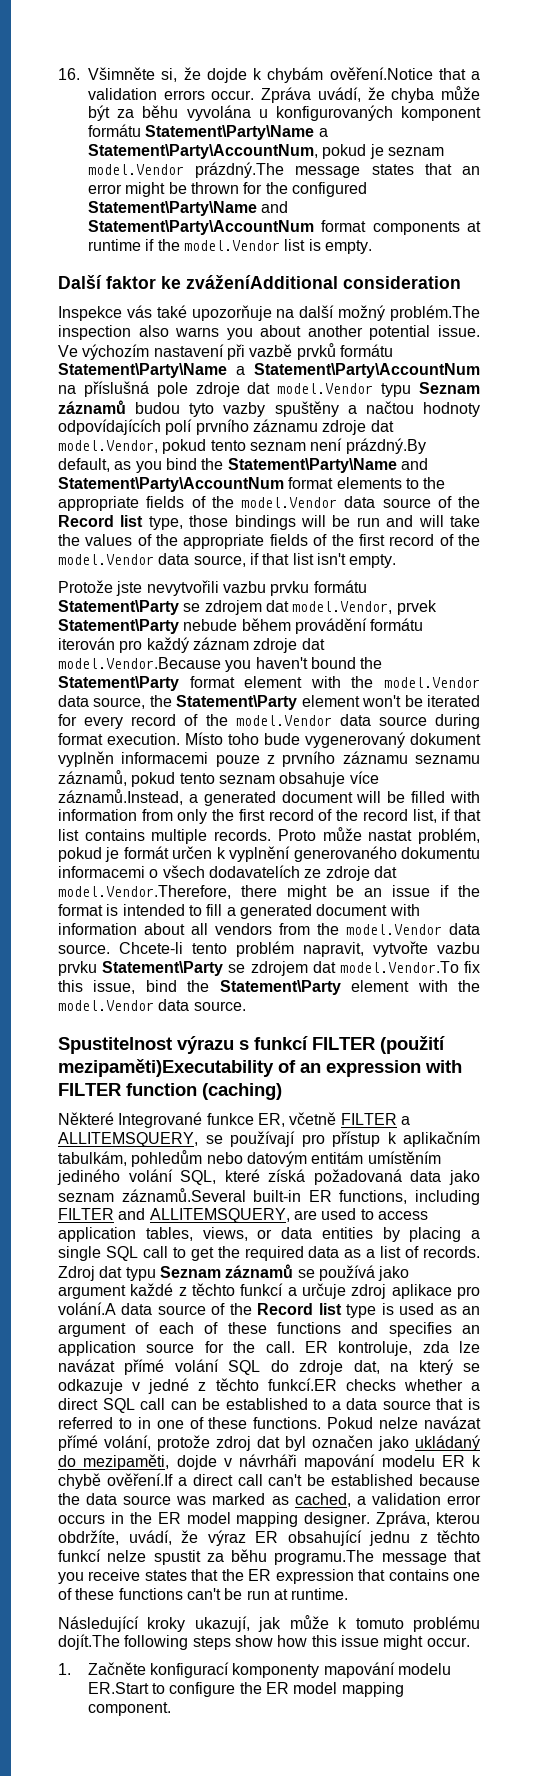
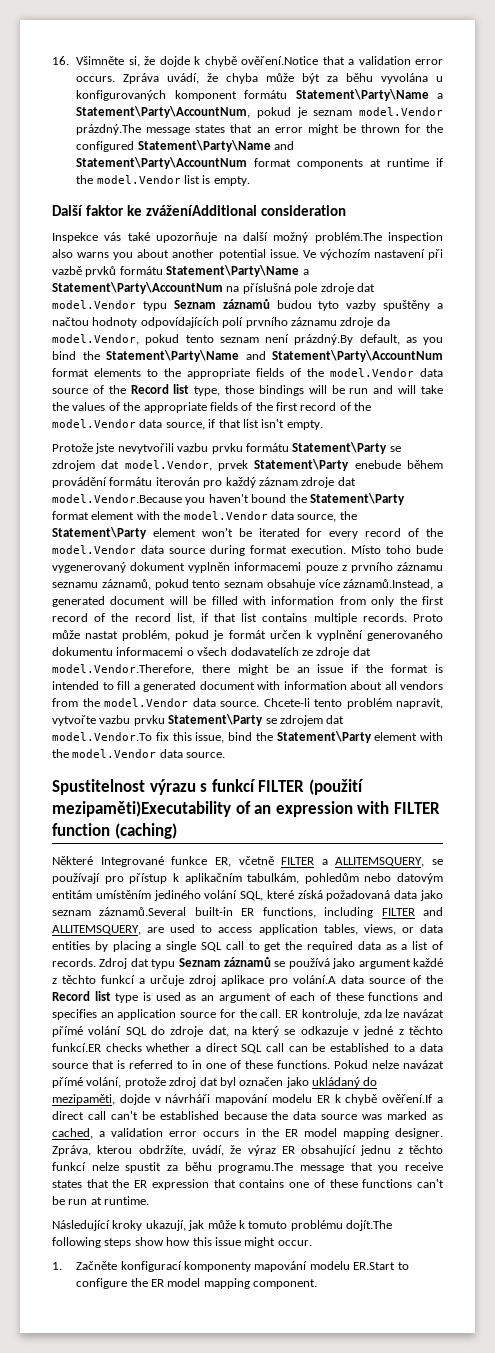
- 16. Všimněte si, že dojde k chybám ověření.Notice that a validation errors occur.
+ 16. Všimněte si, že dojde k chybě ověření.Notice that a validation error occurs.
- Ve výchozím nastavení při vazbě prvků formátu Statement\Party\Name a Statement\Party\AccountNum na příslušná pole zdroje dat model.Vendor typu Seznam záznamů budou tyto vazby spuštěny a načtou hodnoty odpovídajících polí prvního záznamu zdroje dat model.Vendor, pokud tento seznam není prázdný.By default, as you bind the Statement\Party\Name and Statement\Party\AccountNum format elements to the appropriate fields of the model.Vendor data source of the Record list type, those bindings will be run and will take the values of the appropriate fields of the first record of the model.Vendor data source, if that list isn't empty.
+ Ve výchozím nastavení při vazbě prvků formátu Statement\Party\Name a Statement\Party\AccountNum na příslušná pole zdroje dat model.Vendor typu Seznam záznamů budou tyto vazby spuštěny a načtou hodnoty odpovídajících polí prvního záznamu zdroje da model.Vendor, pokud tento seznam není prázdný.By default, as you bind the Statement\Party\Name and Statement\Party\AccountNum format elements to the appropriate fields of the model.Vendor data source of the Record list type, those bindings will be run and will take the values of the appropriate fields of the first record of the model.Vendor data source, if that list isn't empty.
- Protože jste nevytvořili vazbu prvku formátu Statement\Party se zdrojem dat model.Vendor, prvek Statement\Party nebude během provádění formátu iterován pro každý záznam zdroje dat model.Vendor.Because you haven't bound the Statement\Party format element with the model.Vendor data source, the Statement\Party element won't be iterated for every record of the model.Vendor data source during format execution.
+ Protože jste nevytvořili vazbu prvku formátu Statement\Party se zdrojem dat model.Vendor, prvek Statement\Party enebude během provádění formátu iterován pro každý záznam zdroje dat model.Vendor.Because you haven't bound the Statement\Party format element with the model.Vendor data source, the Statement\Party element won't be iterated for every record of the model.Vendor data source during format execution.

